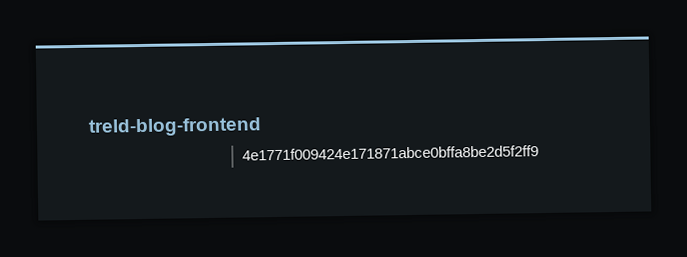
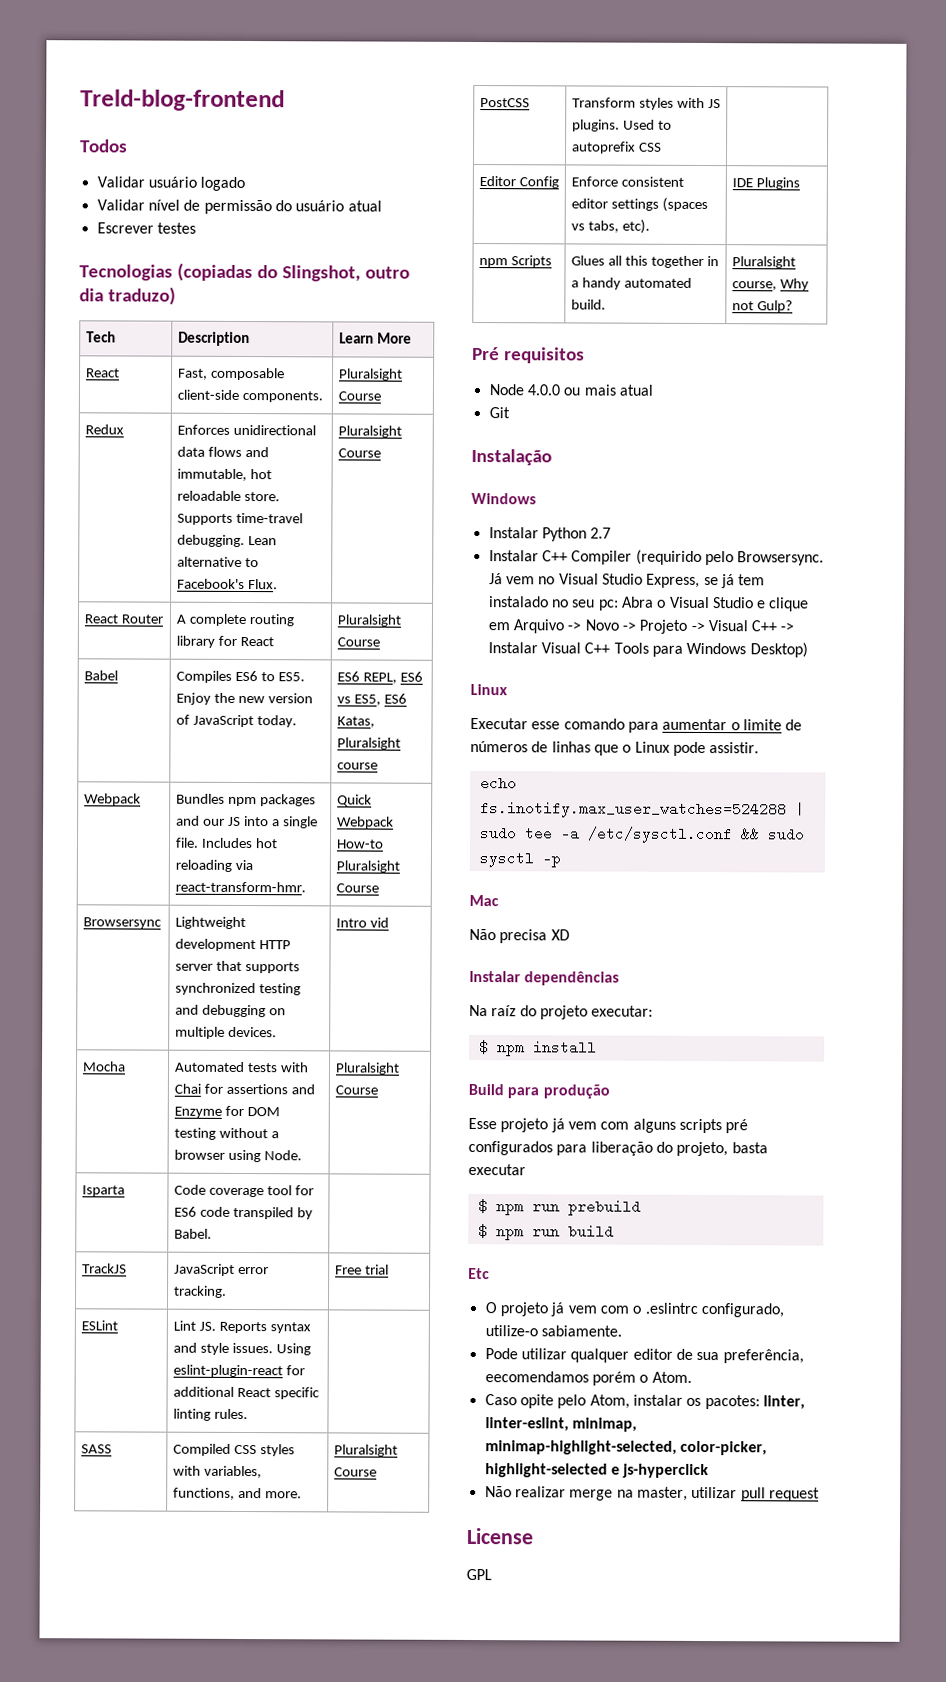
- treld-blog-frontend
- 4e1771f009424e171871abce0bffa8be2d5f2ff9
+ Treld-blog-frontend
+ Todos
+ Validar usuário logado
+ Validar nível de permissão do usuário atual
+ Escrever testes
+ Tecnologias (copiadas do Slingshot, outro dia traduzo)
+ Tech | Description | Learn More
+ React | Fast, composable client-side components. | Pluralsight Course
+ Redux | Enforces unidirectional data flows and immutable, hot reloadable store. Supports time-travel debugging. Lean alternative to Facebook's Flux. | Pluralsight Course
+ React Router | A complete routing library for React | Pluralsight Course
+ Babel | Compiles ES6 to ES5. Enjoy the new version of JavaScript today. | ES6 REPL, ES6 vs ES5, ES6 Katas, Pluralsight course
+ Webpack | Bundles npm packages and our JS into a single file. Includes hot reloading via react-transform-hmr. | Quick Webpack How-to Pluralsight Course
+ Browsersync | Lightweight development HTTP server that supports synchronized testing and debugging on multiple devices. | Intro vid
+ Mocha | Automated tests with Chai for assertions and Enzyme for DOM testing without a browser using Node. | Pluralsight Course
+ Isparta | Code coverage tool for ES6 code transpiled by Babel. |
+ TrackJS | JavaScript error tracking. | Free trial
+ ESLint | Lint JS. Reports syntax and style issues. Using eslint-plugin-react for additional React specific linting rules. |
+ SASS | Compiled CSS styles with variables, functions, and more. | Pluralsight Course
+ PostCSS | Transform styles with JS plugins. Used to autoprefix CSS |
+ Editor Config | Enforce consistent editor settings (spaces vs tabs, etc). | IDE Plugins
+ npm Scripts | Glues all this together in a handy automated build. | Pluralsight course, Why not Gulp?
+ Pré requisitos
+ Node 4.0.0 ou mais atual
+ Git
+ Instalação
+ Windows
+ Instalar Python 2.7
+ Instalar C++ Compiler (requirido pelo Browsersync. Já vem no Visual Studio Express, se já tem instalado no seu pc: Abra o Visual Studio e clique em Arquivo -> Novo -> Projeto -> Visual C++ -> Instalar Visual C++ Tools para Windows Desktop)
+ Linux
+ Executar esse comando para aumentar o limite de números de linhas que o Linux pode assistir.
+ echo fs.inotify.max_user_watches=524288 | sudo tee -a /etc/sysctl.conf && sudo sysctl -p
+ Mac
+ Não precisa XD
+ Instalar dependências
+ Na raíz do projeto executar:
+ $ npm install
+ Build para produção
+ Esse projeto já vem com alguns scripts pré configurados para liberação do projeto, basta executar
+ $ npm run prebuild
+ $ npm run build
+ Etc
+ O projeto já vem com o .eslintrc configurado, utilize-o sabiamente.
+ Pode utilizar qualquer editor de sua preferência, eecomendamos porém o Atom.
+ Caso opite pelo Atom, instalar os pacotes: linter, linter-eslint, minimap, minimap-highlight-selected, color-picker, highlight-selected e js-hyperclick
+ Não realizar merge na master, utilizar pull request
+ License
+ GPL

